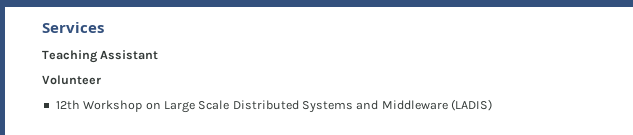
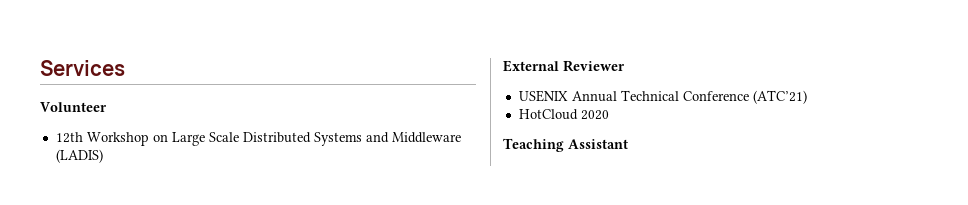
- Teaching Assistant
+ External Reviewer
+ USENIX Annual Technical Conference (ATC’21)
+ HotCloud 2020
+ Teaching Assistant

